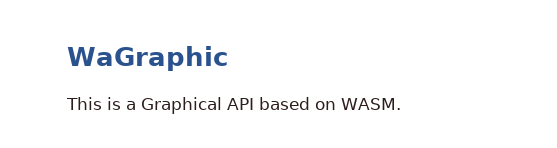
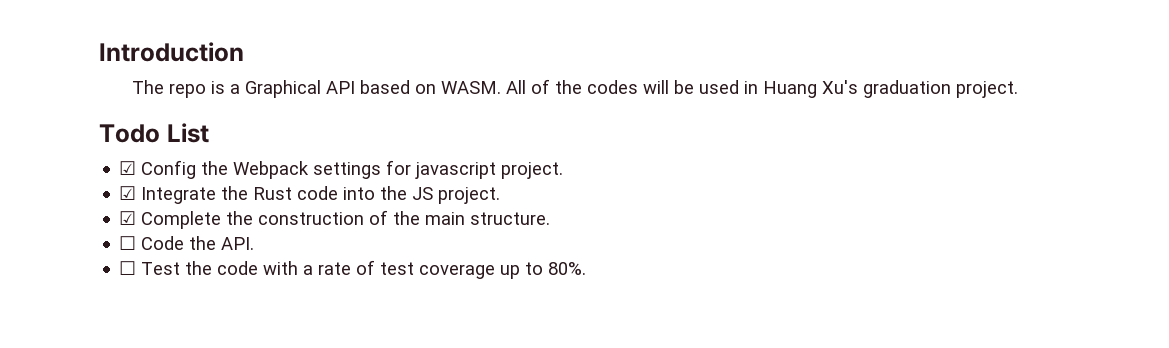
- WaGraphic
- This is a Graphical API based on WASM.
+ Introduction
+ The repo is a Graphical API based on WASM.
+ All of the codes will be used in Huang Xu's graduation project.
+ Todo List
+ ☑ Config the Webpack settings for javascript project.
+ ☑ Integrate the Rust code into the JS project.
+ ☑ Complete the construction of the main structure.
+ ☐ Code the API.
+ ☐ Test the code with a rate of test coverage up to 80%.

